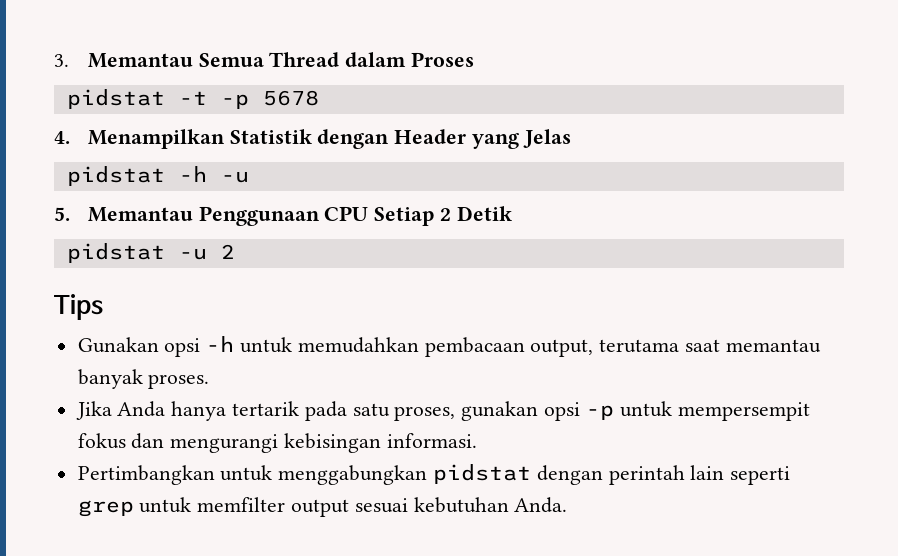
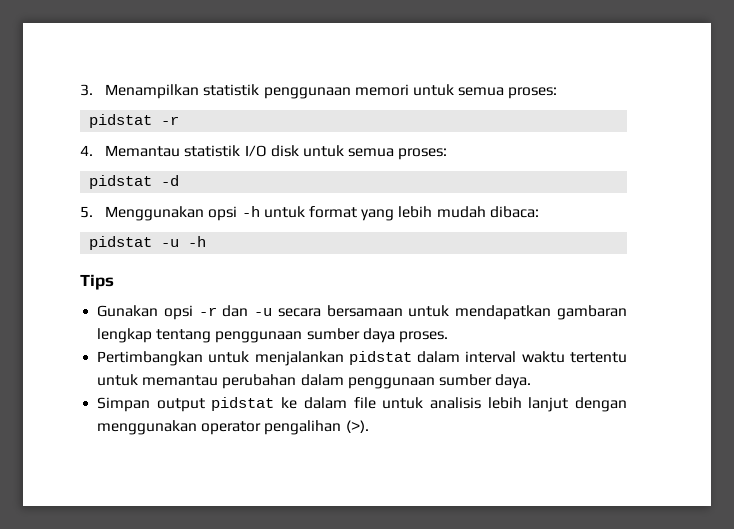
- 3. Memantau Semua Thread dalam Proses
- pidstat -t -p 5678
- 4. Menampilkan Statistik dengan Header yang Jelas
- pidstat -h -u
- 5. Memantau Penggunaan CPU Setiap 2 Detik
+ 3. Menampilkan statistik penggunaan memori untuk semua proses:
+ pidstat -r
+ 4. Memantau statistik I/O disk untuk semua proses:
+ pidstat -d
+ 5. Menggunakan opsi -h untuk format yang lebih mudah dibaca:
- pidstat -u 2
+ pidstat -u -h
- Gunakan opsi -h untuk memudahkan pembacaan output, terutama saat memantau banyak proses.
- Jika Anda hanya tertarik pada satu proses, gunakan opsi -p untuk mempersempit fokus dan mengurangi kebisingan informasi.
- Pertimbangkan untuk menggabungkan pidstat dengan perintah lain seperti grep untuk memfilter output sesuai kebutuhan Anda.
+ Gunakan opsi -r dan -u secara bersamaan untuk mendapatkan gambaran lengkap tentang penggunaan sumber daya proses.
+ Pertimbangkan untuk menjalankan pidstat dalam interval waktu tertentu untuk memantau perubahan dalam penggunaan sumber daya.
+ Simpan output pidstat ke dalam file untuk analisis lebih lanjut dengan menggunakan operator pengalihan (>).

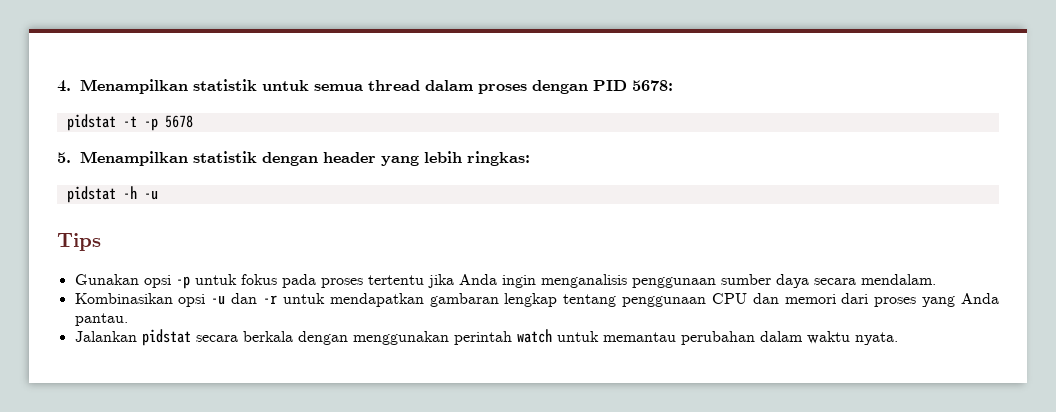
- 3. Menampilkan statistik penggunaan memori untuk semua proses:
- pidstat -r
- 4. Memantau statistik I/O disk untuk semua proses:
- pidstat -d
- 5. Menggunakan opsi -h untuk format yang lebih mudah dibaca:
- pidstat -u -h
+ 4. Menampilkan statistik untuk semua thread dalam proses dengan PID 5678:
+ pidstat -t -p 5678
+ 5. Menampilkan statistik dengan header yang lebih ringkas:
+ pidstat -h -u
- Gunakan opsi -r dan -u secara bersamaan untuk mendapatkan gambaran lengkap tentang penggunaan sumber daya proses.
- Pertimbangkan untuk menjalankan pidstat dalam interval waktu tertentu untuk memantau perubahan dalam penggunaan sumber daya.
- Simpan output pidstat ke dalam file untuk analisis lebih lanjut dengan menggunakan operator pengalihan (>).
+ Gunakan opsi -p untuk fokus pada proses tertentu jika Anda ingin menganalisis penggunaan sumber daya secara mendalam.
+ Kombinasikan opsi -u dan -r untuk mendapatkan gambaran lengkap tentang penggunaan CPU dan memori dari proses yang Anda pantau.
+ Jalankan pidstat secara berkala dengan menggunakan perintah watch untuk memantau perubahan dalam waktu nyata.

